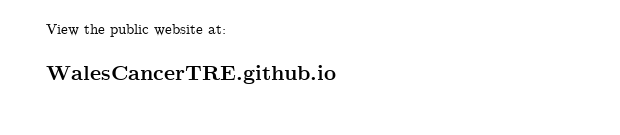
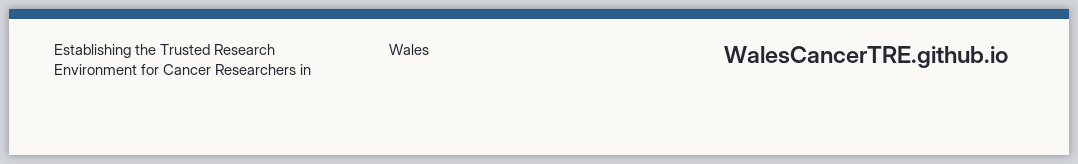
- View the public website at:
+ Establishing the Trusted Research Environment for Cancer Researchers in Wales

